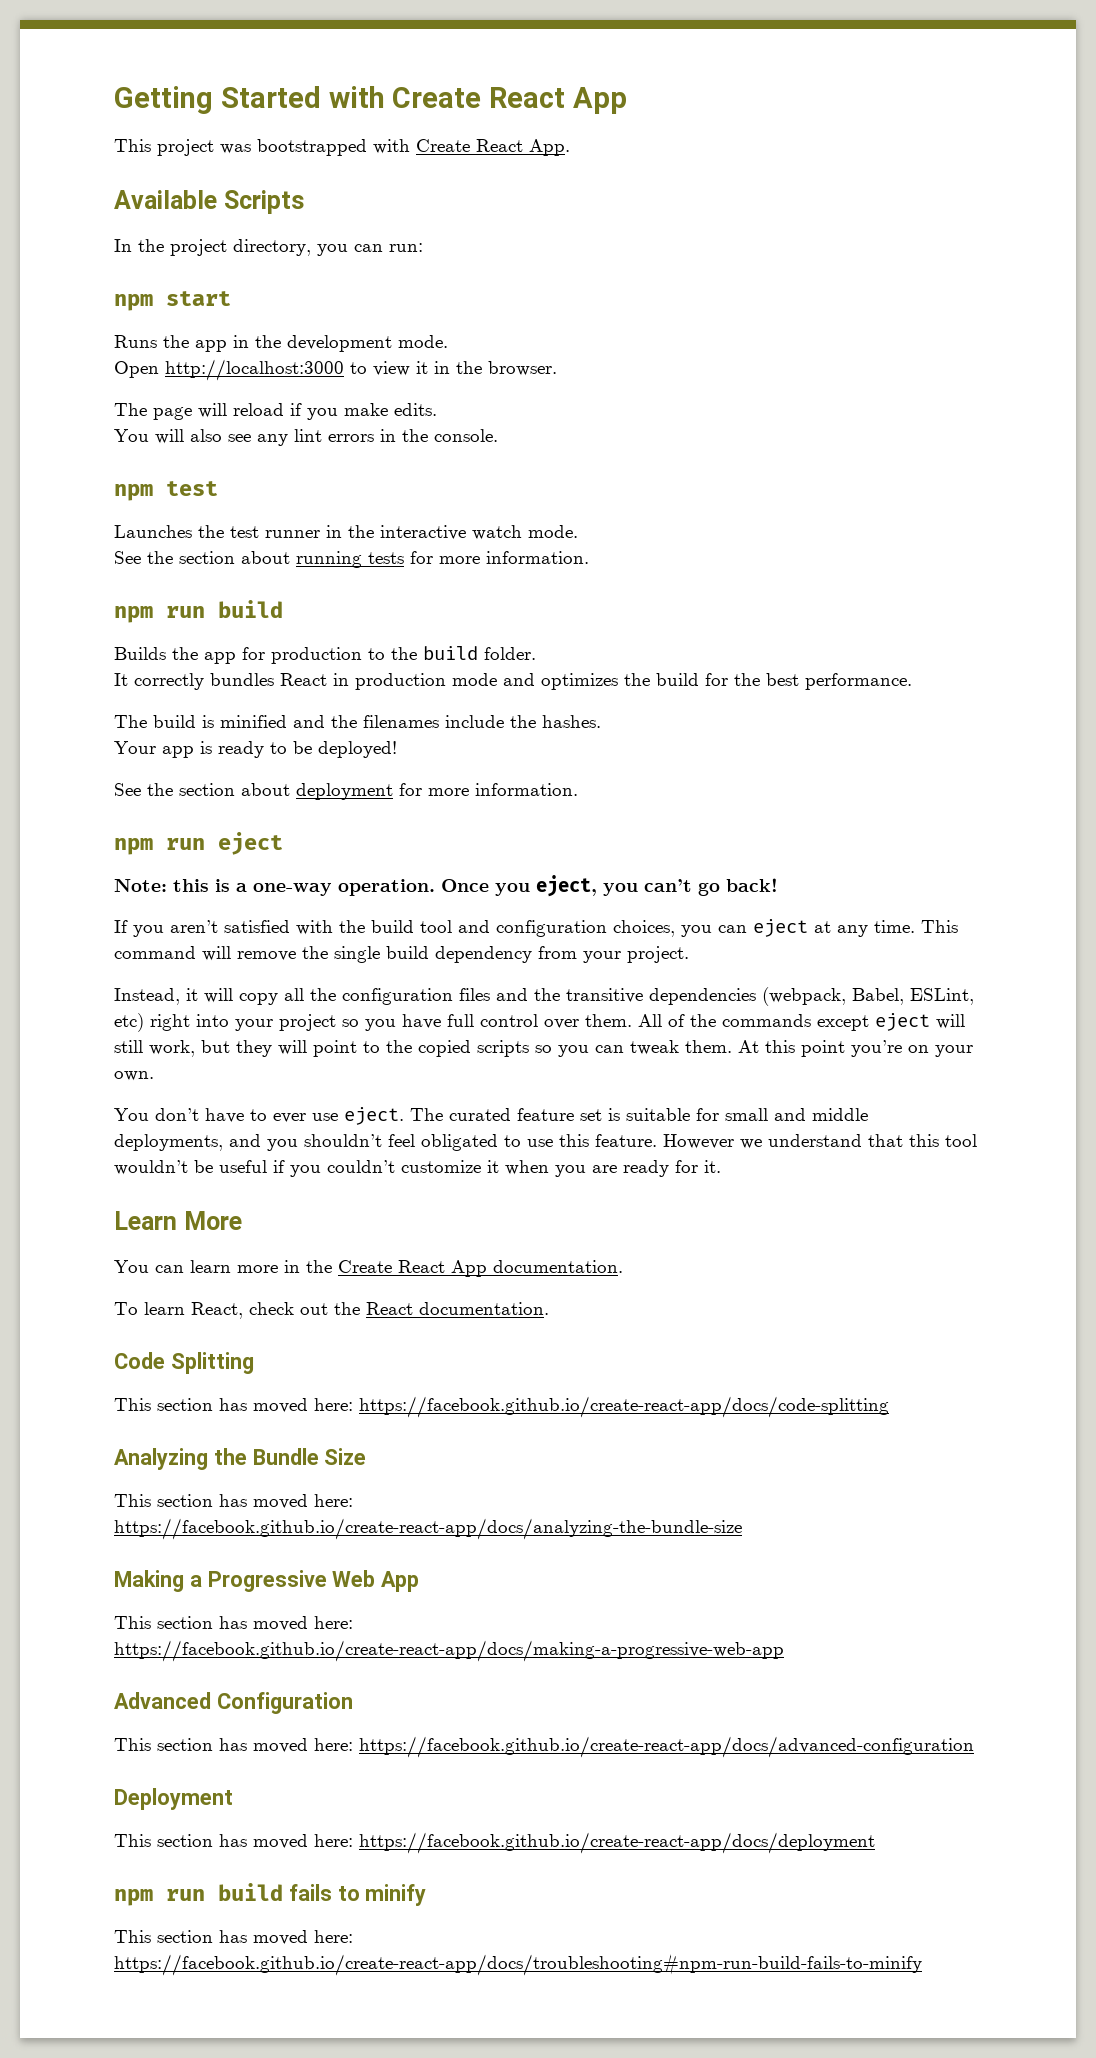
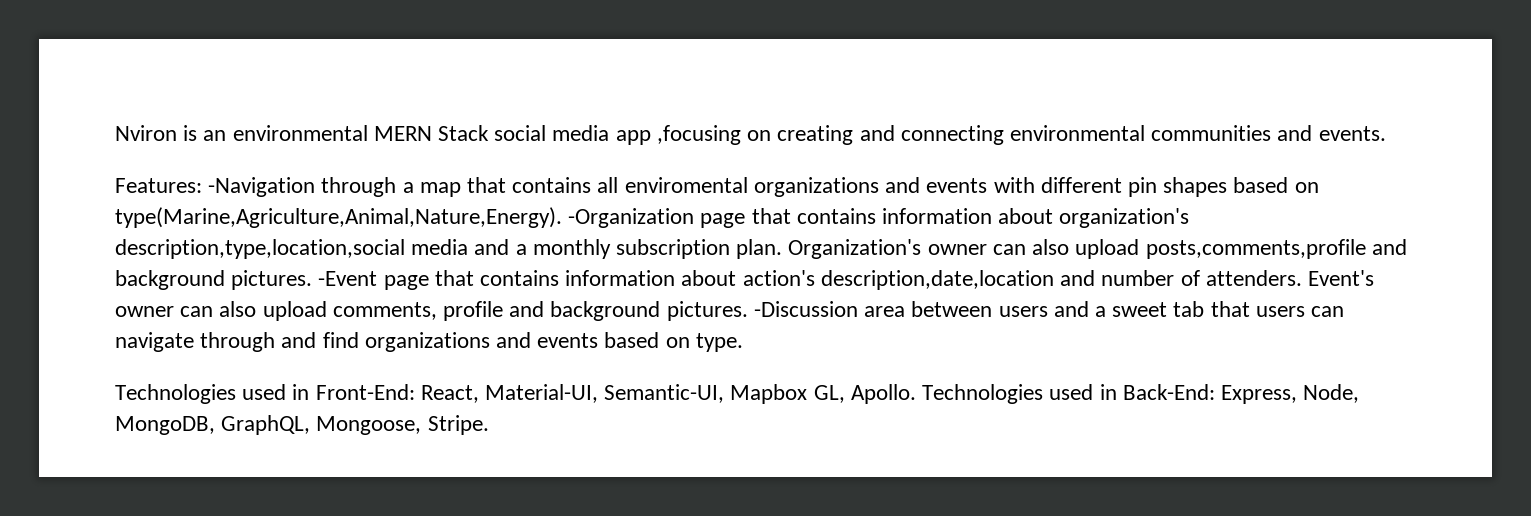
- Getting Started with Create React App
- This project was bootstrapped with Create React App.
- Available Scripts
- In the project directory, you can run:
- npm start
- Runs the app in the development mode.
- Open http://localhost:3000 to view it in the browser.
- The page will reload if you make edits.
- You will also see any lint errors in the console.
- npm test
- Launches the test runner in the interactive watch mode.
- See the section about running tests for more information.
- npm run build
- Builds the app for production to the build folder.
- It correctly bundles React in production mode and optimizes the build for the best performance.
- The build is minified and the filenames include the hashes.
- Your app is ready to be deployed!
- See the section about deployment for more information.
- npm run eject
- Note: this is a one-way operation. Once you eject, you can’t go back!
- If you aren’t satisfied with the build tool and configuration choices, you can eject at any time. This command will remove the single build dependency from your project.
- Instead, it will copy all the configuration files and the transitive dependencies (webpack, Babel, ESLint, etc) right into your project so you have full control over them. All of the commands except eject will still work, but they will point to the copied scripts so you can tweak them. At this point you’re on your own.
- You don’t have to ever use eject. The curated feature set is suitable for small and middle deployments, and you shouldn’t feel obligated to use this feature. However we understand that this tool wouldn’t be useful if you couldn’t customize it when you are ready for it.
- Learn More
- You can learn more in the Create React App documentation.
- To learn React, check out the React documentation.
- Code Splitting
- This section has moved here: https://facebook.github.io/create-react-app/docs/code-splitting
- Analyzing the Bundle Size
- This section has moved here: https://facebook.github.io/create-react-app/docs/analyzing-the-bundle-size
- Making a Progressive Web App
- This section has moved here: https://facebook.github.io/create-react-app/docs/making-a-progressive-web-app
- Advanced Configuration
- This section has moved here: https://facebook.github.io/create-react-app/docs/advanced-configuration
- Deployment
- This section has moved here: https://facebook.github.io/create-react-app/docs/deployment
- npm run build fails to minify
- This section has moved here: https://facebook.github.io/create-react-app/docs/troubleshooting#npm-run-build-fails-to-minify
+ Nviron is an environmental MERN Stack social media app ,focusing on creating and connecting environmental communities and events.
+ Features: -Navigation through a map that contains all enviromental organizations and events with different pin shapes based on type(Marine,Agriculture,Animal,Nature,Energy). -Organization page that contains information about organization's description,type,location,social media and a monthly subscription plan. Organization's owner can also upload posts,comments,profile and background pictures. -Event page that contains information about action's description,date,location and number of attenders. Event's owner can also upload comments, profile and background pictures. -Discussion area between users and a sweet tab that users can navigate through and find organizations and events based on type.
+ Technologies used in Front-End: React, Material-UI, Semantic-UI, Mapbox GL, Apollo. Technologies used in Back-End: Express, Node, MongoDB, GraphQL, Mongoose, Stripe.

